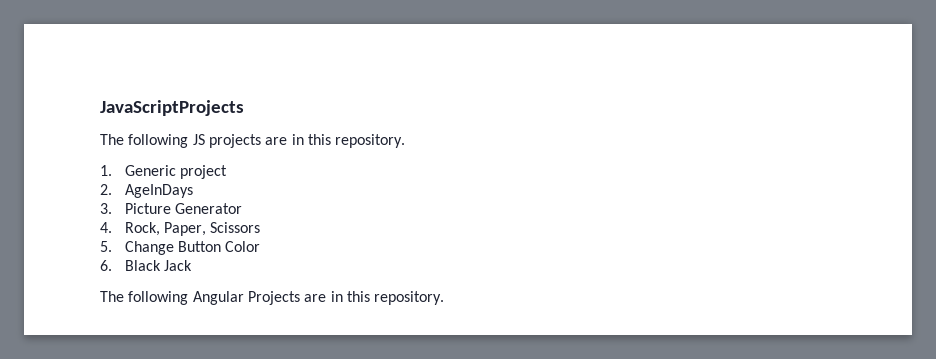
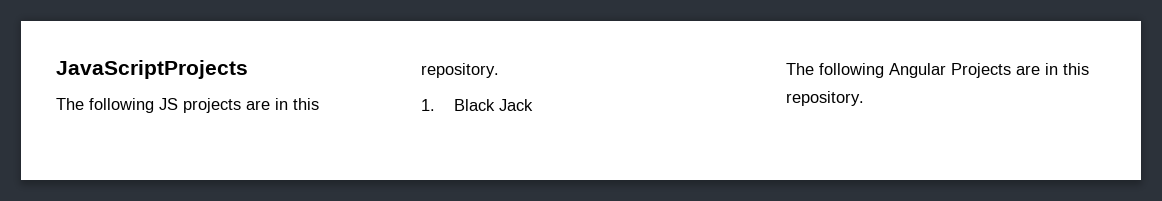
- 1. Generic project
- 2. AgeInDays
- 3. Picture Generator
- 4. Rock, Paper, Scissors
- 5. Change Button Color
- 6. Black Jack
+ 1. Black Jack

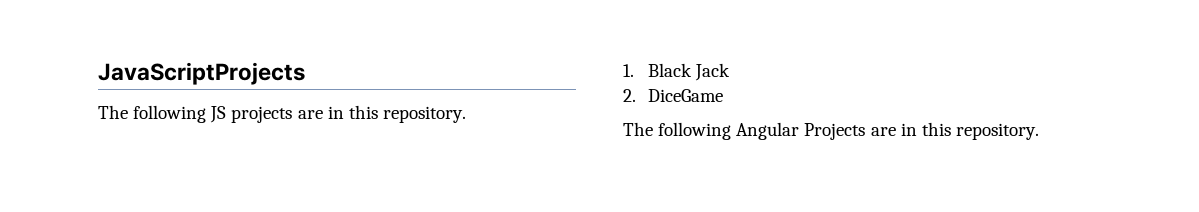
+ 2. DiceGame

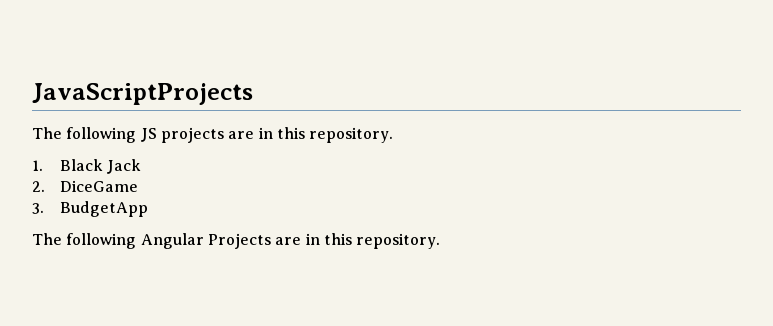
+ 3. BudgetApp

